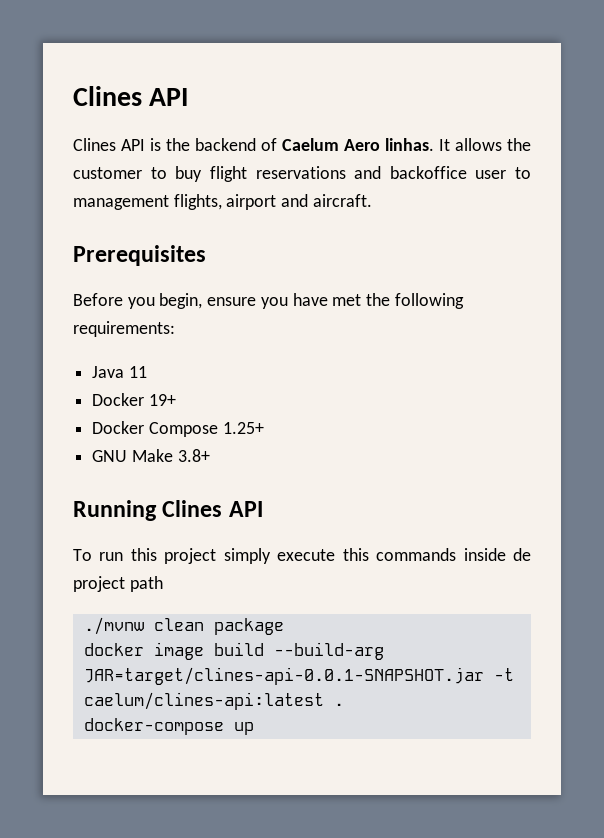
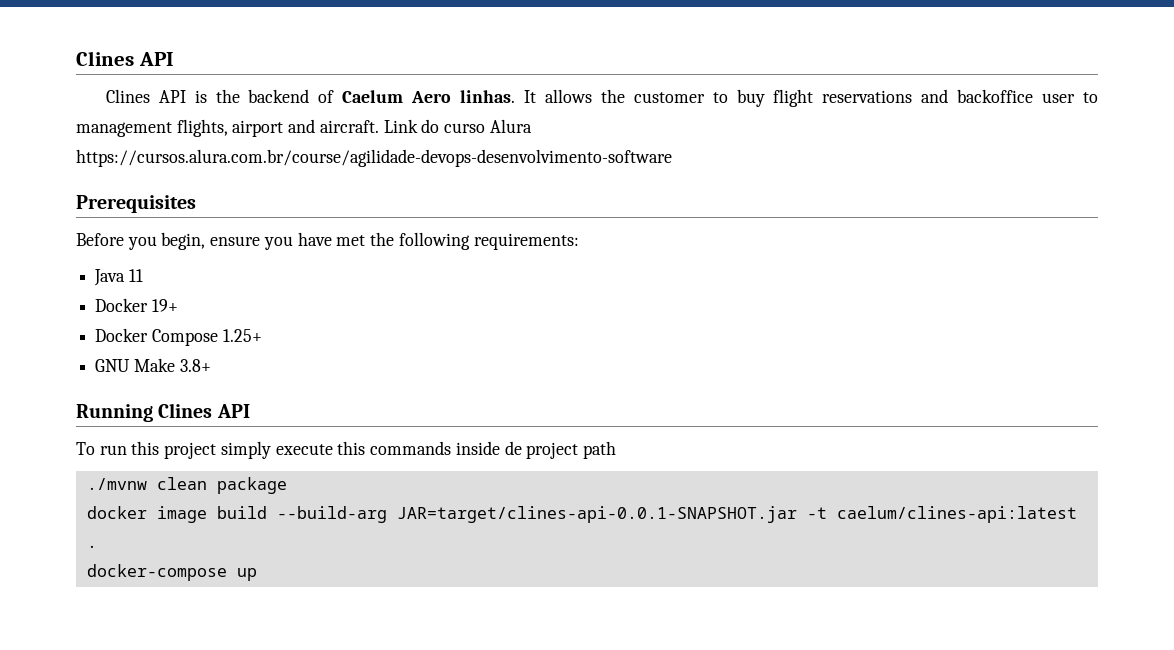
+ Link do curso Alura https://cursos.alura.com.br/course/agilidade-devops-desenvolvimento-software

